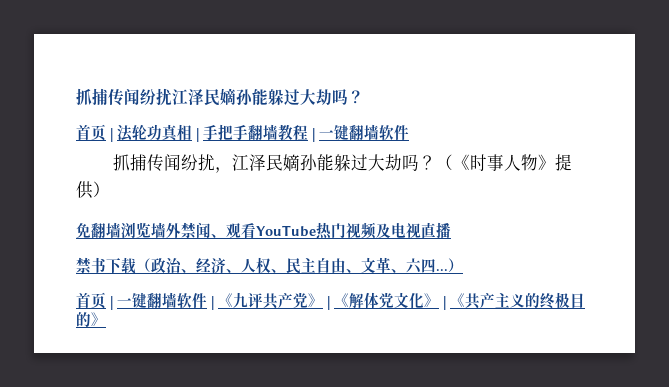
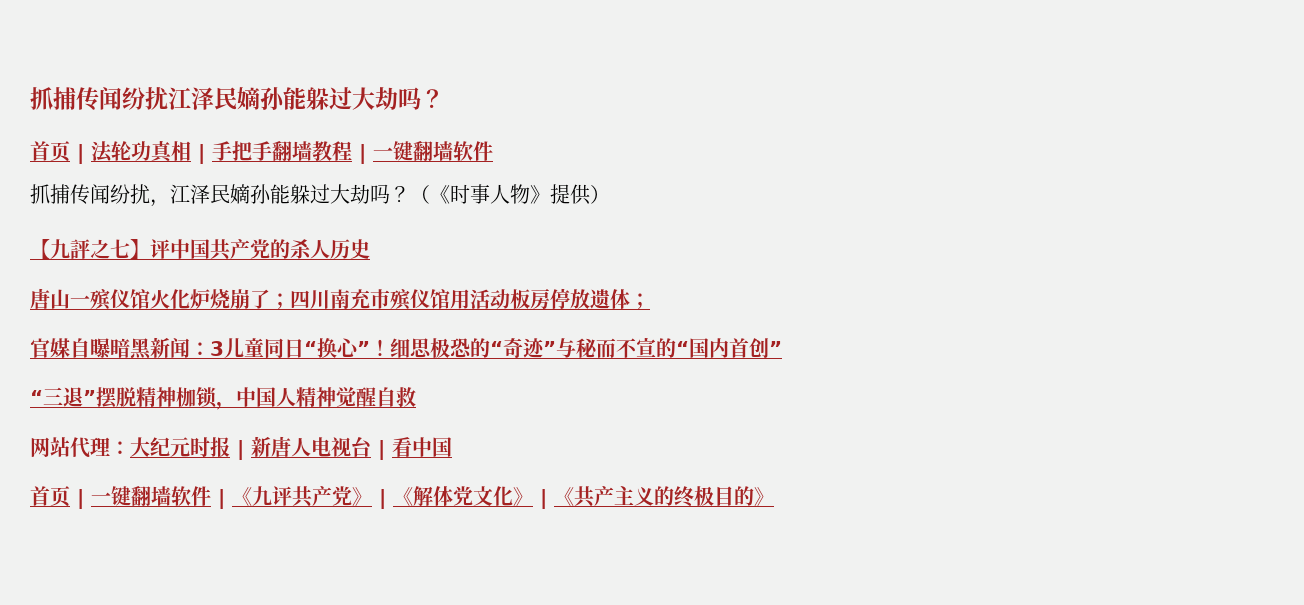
- 免翻墙浏览墙外禁闻、观看YouTube热门视频及电视直播
- 禁书下载（政治、经济、人权、民主自由、文革、六四...）
+ 【九評之七】评中国共产党的杀人历史
+ 唐山一殡仪馆火化炉烧崩了；四川南充市殡仪馆用活动板房停放遗体；
+ 官媒自曝暗黑新闻：3儿童同日“换心”！细思极恐的“奇迹”与秘而不宣的“国内首创”
+ “三退”摆脱精神枷锁，中国人精神觉醒自救
+ 网站代理：大纪元时报 | 新唐人电视台 | 看中国

